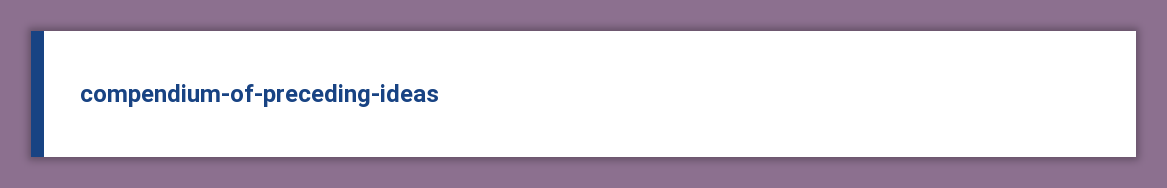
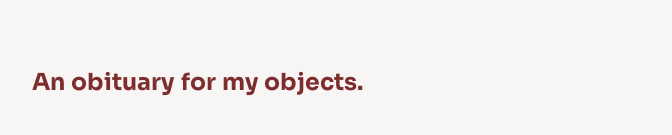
- compendium-of-preceding-ideas
+ An obituary for my objects.

